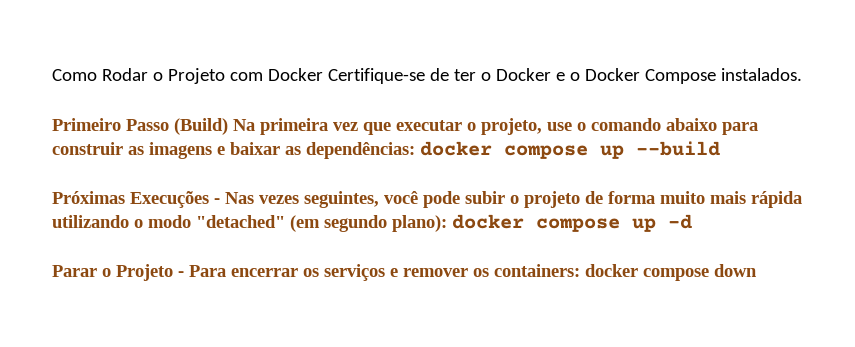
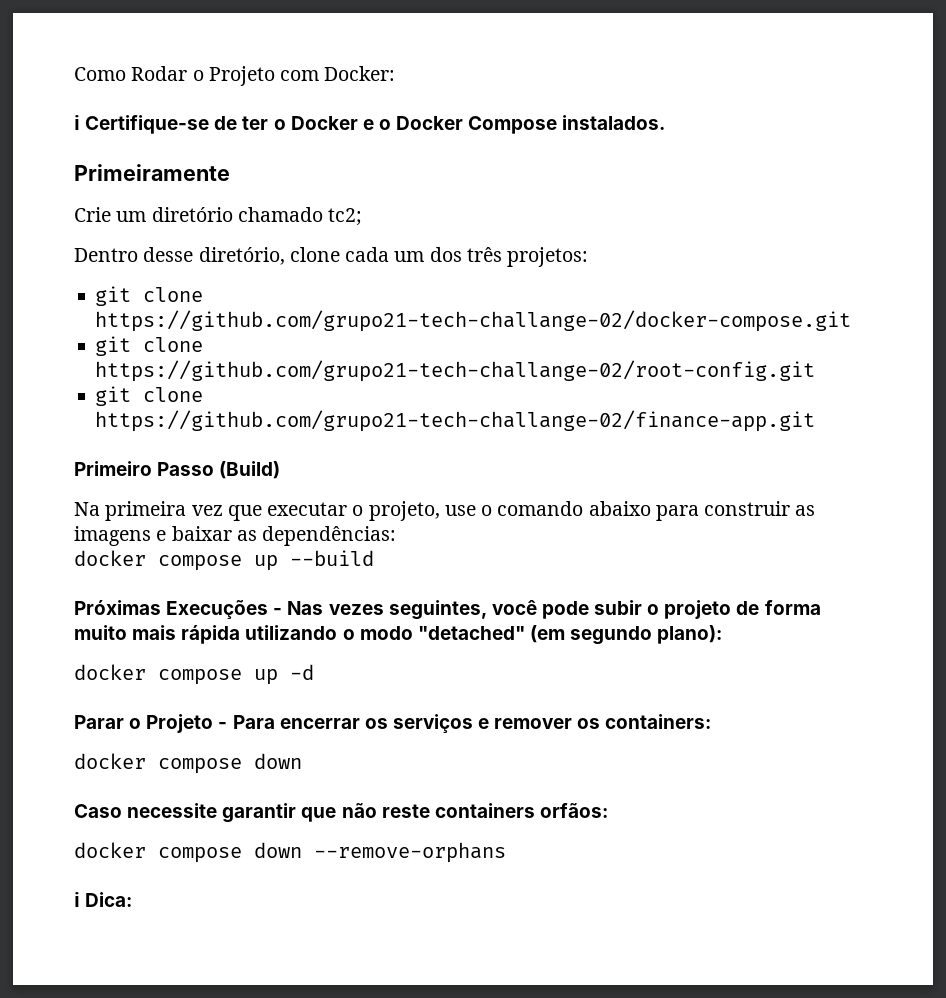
- Como Rodar o Projeto com Docker Certifique-se de ter o Docker e o Docker Compose instalados.
+ Como Rodar o Projeto com Docker:
+ ℹ Certifique-se de ter o Docker e o Docker Compose instalados.
+ Primeiramente
+ Crie um diretório chamado tc2;
+ Dentro desse diretório, clone cada um dos três projetos:
+ git clone https://github.com/grupo21-tech-challange-02/docker-compose.git
+ git clone https://github.com/grupo21-tech-challange-02/root-config.git
+ git clone https://github.com/grupo21-tech-challange-02/finance-app.git
- Primeiro Passo (Build) Na primeira vez que executar o projeto, use o comando abaixo para construir as imagens e baixar as dependências: docker compose up --build
+ Primeiro Passo (Build)
+ Na primeira vez que executar o projeto, use o comando abaixo para construir as imagens e baixar as dependências:
+ docker compose up --build
- Próximas Execuções - Nas vezes seguintes, você pode subir o projeto de forma muito mais rápida utilizando o modo "detached" (em segundo plano): docker compose up -d
+ Próximas Execuções - Nas vezes seguintes, você pode subir o projeto de forma muito mais rápida utilizando o modo "detached" (em segundo plano):
+ docker compose up -d
- Parar o Projeto - Para encerrar os serviços e remover os containers: docker compose down
+ Parar o Projeto - Para encerrar os serviços e remover os containers:
+ docker compose down
+ Caso necessite garantir que não reste containers orfãos:
+ docker compose down --remove-orphans
+ ℹ Dica:

